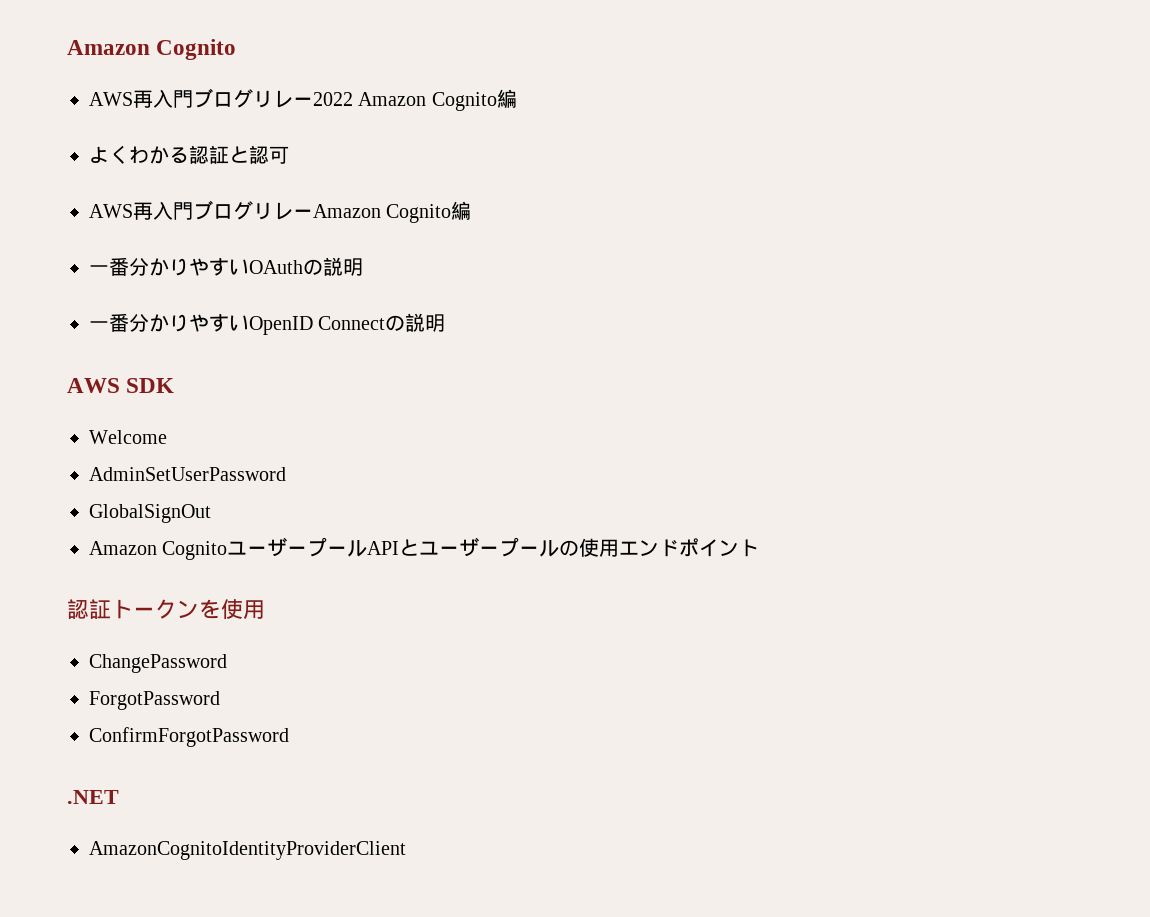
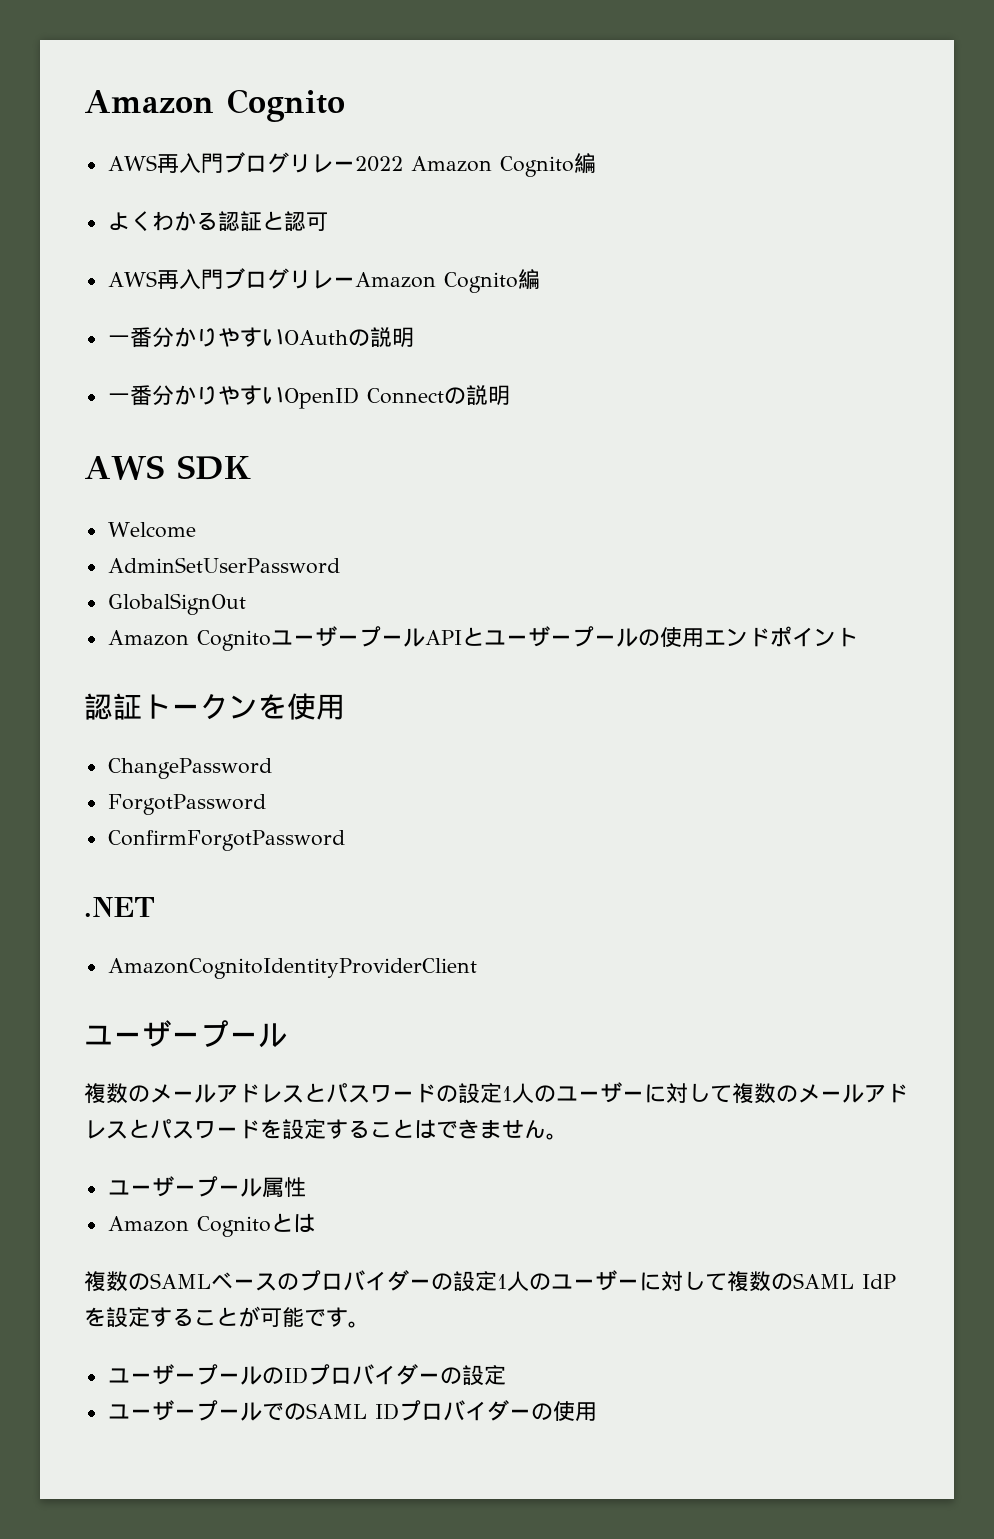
  AmazonCognitoIdentityProviderClient
+ ユーザープール
+ 複数のメールアドレスとパスワードの設定1人のユーザーに対して複数のメールアドレスとパスワードを設定することはできません。
+ ユーザープール属性
+ Amazon Cognitoとは
+ 複数のSAMLベースのプロバイダーの設定1人のユーザーに対して複数のSAML IdPを設定することが可能です。
+ ユーザープールのIDプロバイダーの設定
+ ユーザープールでのSAML IDプロバイダーの使用

